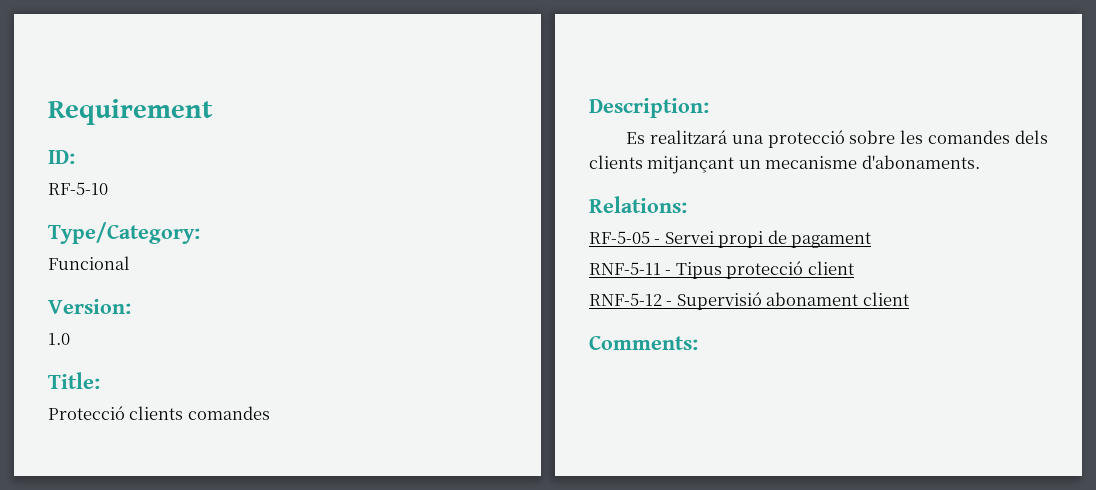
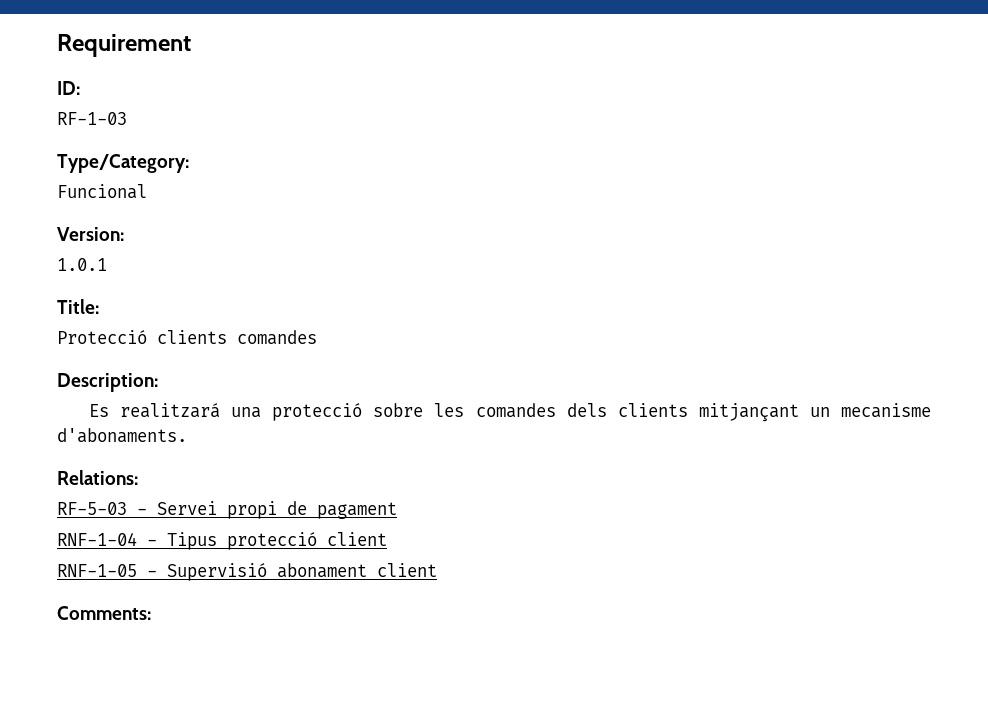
- RF-5-10
+ RF-1-03
- 1.0
+ 1.0.1
- RF-5-05 - Servei propi de pagament
+ RF-5-03 - Servei propi de pagament
- RNF-5-11 - Tipus protecció client
+ RNF-1-04 - Tipus protecció client
- RNF-5-12 - Supervisió abonament client
+ RNF-1-05 - Supervisió abonament client

